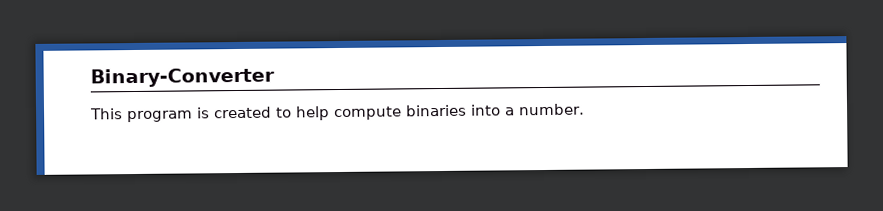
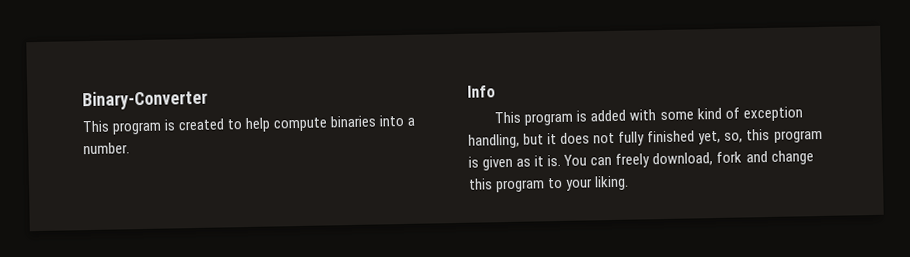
+ Info
+ This program is added with some kind of exception handling, but it does not fully finished yet, so, this program is given as it is. You can freely download, fork and change this program to your liking.

